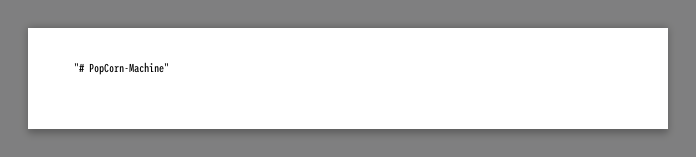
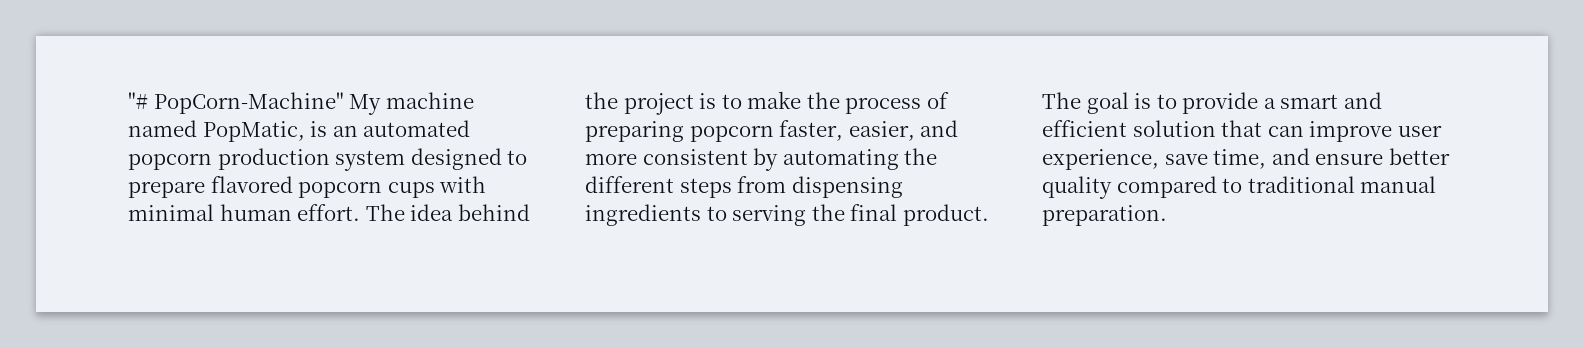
- "# PopCorn-Machine"
+ "# PopCorn-Machine" My machine named PopMatic, is an automated popcorn production system designed to prepare flavored popcorn cups with minimal human effort. The idea behind the project is to make the process of preparing popcorn faster, easier, and more consistent by automating the different steps from dispensing ingredients to serving the final product. The goal is to provide a smart and efficient solution that can improve user experience, save time, and ensure better quality compared to traditional manual preparation.

